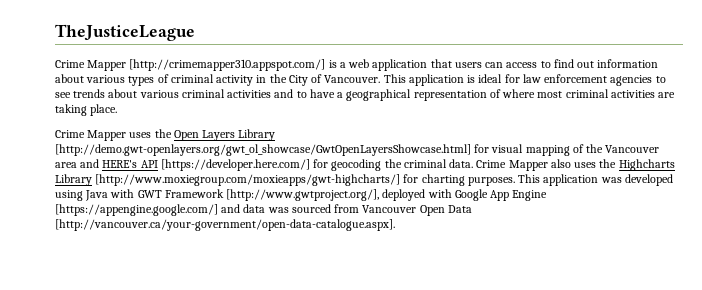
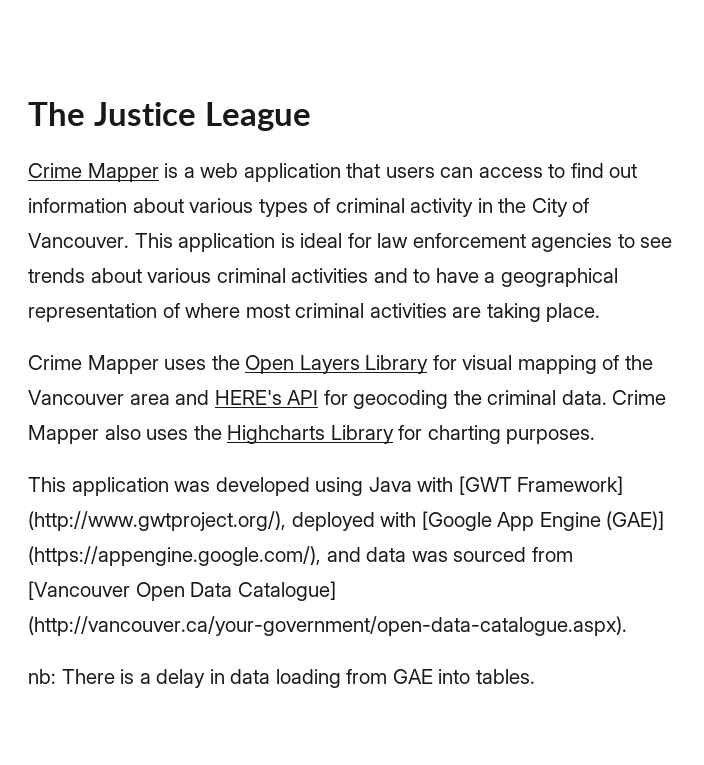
- TheJusticeLeague
- Crime Mapper [http://crimemapper310.appspot.com/] is a web application that users can access to find out information about various types of criminal activity in the City of Vancouver.
+ The Justice League
+ Crime Mapper is a web application that users can access to find out information about various types of criminal activity in the City of Vancouver.
- Crime Mapper uses the Open Layers Library [http://demo.gwt-openlayers.org/gwt_ol_showcase/GwtOpenLayersShowcase.html] for visual mapping of the Vancouver area and HERE's API [https://developer.here.com/] for geocoding the criminal data.
+ Crime Mapper uses the Open Layers Library for visual mapping of the Vancouver area and HERE's API for geocoding the criminal data.
- Crime Mapper also uses the Highcharts Library [http://www.moxiegroup.com/moxieapps/gwt-highcharts/] for charting purposes. This application was developed using Java with GWT Framework [http://www.gwtproject.org/], deployed with Google App Engine [https://appengine.google.com/] and data was sourced from Vancouver Open Data [http://vancouver.ca/your-government/open-data-catalogue.aspx].
+ Crime Mapper also uses the Highcharts Library for charting purposes.
+ This application was developed using Java with [GWT Framework] (http://www.gwtproject.org/), deployed with [Google App Engine (GAE)] (https://appengine.google.com/), and data was sourced from [Vancouver Open Data Catalogue] (http://vancouver.ca/your-government/open-data-catalogue.aspx).
+ nb: There is a delay in data loading from GAE into tables.

